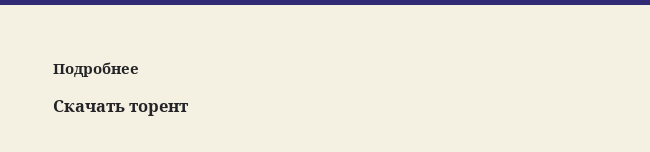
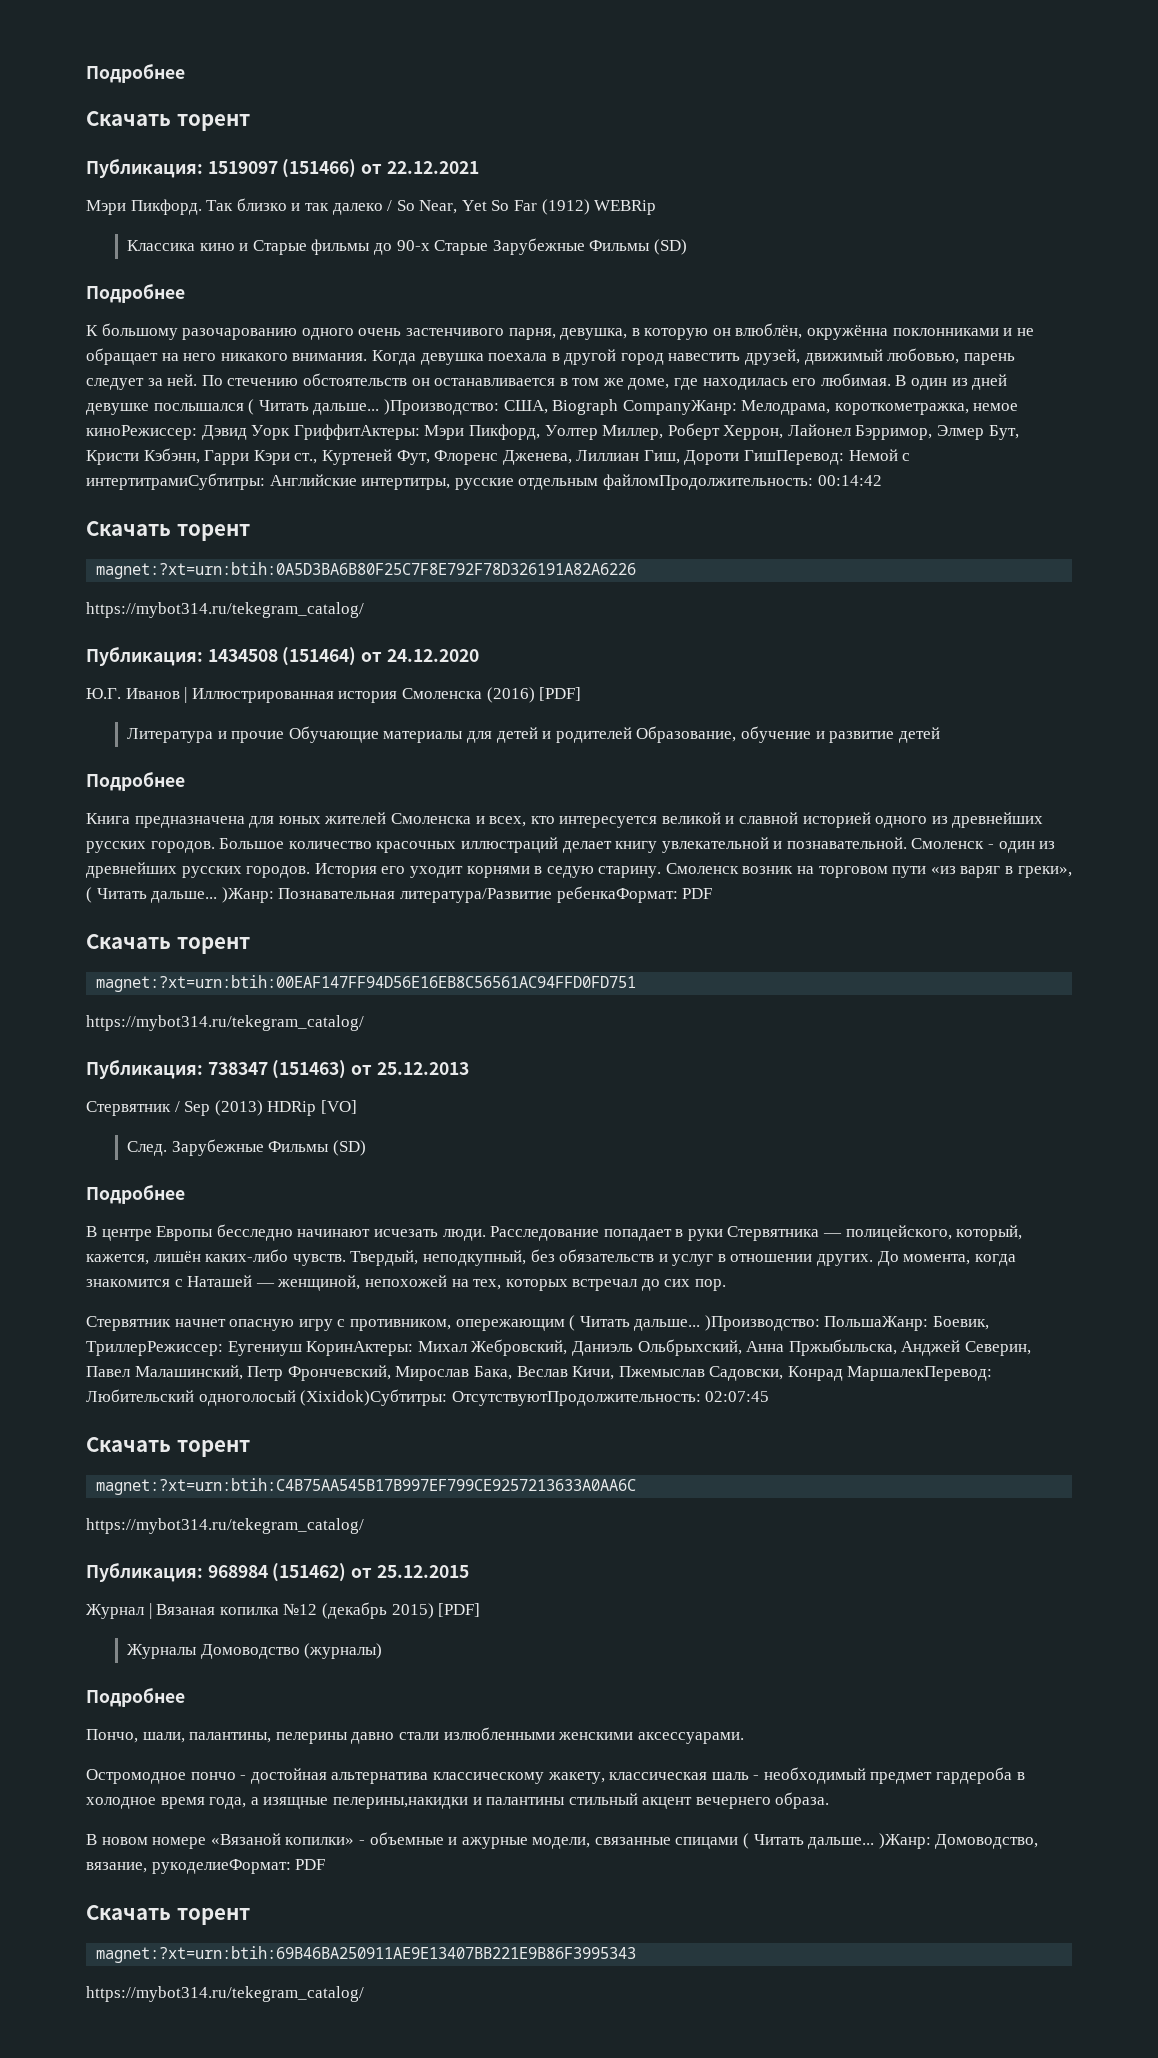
+ Публикация: 1519097 (151466) от 22.12.2021
+ Мэри Пикфорд. Так близко и так далеко / So Near, Yet So Far (1912) WEBRip
+ Классика кино и Старые фильмы до 90-х Старые Зарубежные Фильмы (SD)
+ Подробнее
+ К большому разочарованию одного очень застенчивого парня, девушка, в которую он влюблён, окружённа поклонниками и не обращает на него никакого внимания. Когда девушка поехала в другой город навестить друзей, движимый любовью, парень следует за ней. По стечению обстоятельств он останавливается в том же доме, где находилась его любимая. В один из дней девушке послышался ( Читать дальше... )Производство: США, Biograph CompanyЖанр: Мелодрама, короткометражка, немое киноРежиссер: Дэвид Уорк ГриффитАктеры: Мэри Пикфорд, Уолтер Миллер, Роберт Херрон, Лайонел Бэрримор, Элмер Бут, Кристи Кэбэнн, Гарри Кэри ст., Куртеней Фут, Флоренс Дженева, Лиллиан Гиш, Дороти ГишПеревод: Немой с интертитрамиСубтитры: Английские интертитры, русские отдельным файломПродолжительность: 00:14:42
+ Скачать торент
+ magnet:?xt=urn:btih:0A5D3BA6B80F25C7F8E792F78D326191A82A6226
+ https://mybot314.ru/tekegram_catalog/
+ Публикация: 1434508 (151464) от 24.12.2020
+ Ю.Г. Иванов | Иллюстрированная история Смоленска (2016) [PDF]
+ Литература и прочие Обучающие материалы для детей и родителей Образование, обучение и развитие детей
+ Подробнее
+ Книга предназначена для юных жителей Смоленска и всех, кто интересуется великой и славной историей одного из древнейших русских городов. Большое количество красочных иллюстраций делает книгу увлекательной и познавательной. Смоленск - один из древнейших русских городов. История его уходит корнями в седую старину. Смоленск возник на торговом пути «из варяг в греки», ( Читать дальше... )Жанр: Познавательная литература/Развитие ребенкаФормат: PDF
+ Скачать торент
+ magnet:?xt=urn:btih:00EAF147FF94D56E16EB8C56561AC94FFD0FD751
+ https://mybot314.ru/tekegram_catalog/
+ Публикация: 738347 (151463) от 25.12.2013
+ Стервятник / Sep (2013) HDRip [VO]
+ След. Зарубежные Фильмы (SD)
+ Подробнее
+ В центре Европы бесследно начинают исчезать люди. Расследование попадает в руки Стервятника — полицейского, который, кажется, лишён каких-либо чувств. Твердый, неподкупный, без обязательств и услуг в отношении других. До момента, когда знакомится с Наташей — женщиной, непохожей на тех, которых встречал до сих пор.
+ Стервятник начнет опасную игру с противником, опережающим ( Читать дальше... )Производство: ПольшаЖанр: Боевик, ТриллерРежиссер: Еугениуш КоринАктеры: Михал Жебровский, Даниэль Ольбрыхский, Анна Пржыбыльска, Анджей Северин, Павел Малашинский, Петр Фрончевский, Мирослав Бака, Веслав Кичи, Пжемыслав Садовски, Конрад МаршалекПеревод: Любительский одноголосый (Xixidok)Субтитры: ОтсутствуютПродолжительность: 02:07:45
+ Скачать торент
+ magnet:?xt=urn:btih:C4B75AA545B17B997EF799CE9257213633A0AA6C
+ https://mybot314.ru/tekegram_catalog/
+ Публикация: 968984 (151462) от 25.12.2015
+ Журнал | Вязаная копилка №12 (декабрь 2015) [PDF]
+ Журналы Домоводство (журналы)
+ Подробнее
+ Пончо, шали, палантины, пелерины давно стали излюбленными женскими аксессуарами.
+ Остромодное пончо - достойная альтернатива классическому жакету, классическая шаль - необходимый предмет гардероба в холодное время года, а изящные пелерины,накидки и палантины стильный акцент вечернего образа.
+ В новом номере «Вязаной копилки» - объемные и ажурные модели, связанные спицами ( Читать дальше... )Жанр: Домоводство, вязание, рукоделиеФормат: PDF
+ Скачать торент
+ magnet:?xt=urn:btih:69B46BA250911AE9E13407BB221E9B86F3995343
+ https://mybot314.ru/tekegram_catalog/

